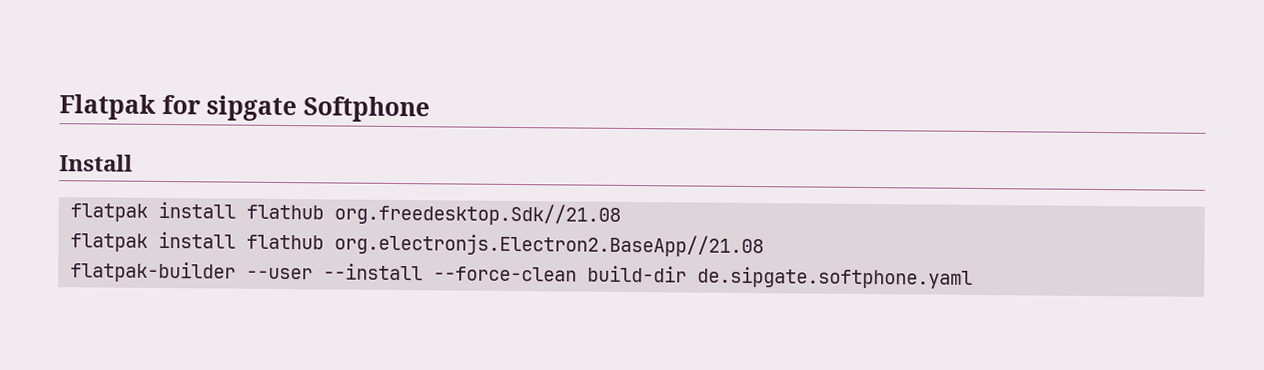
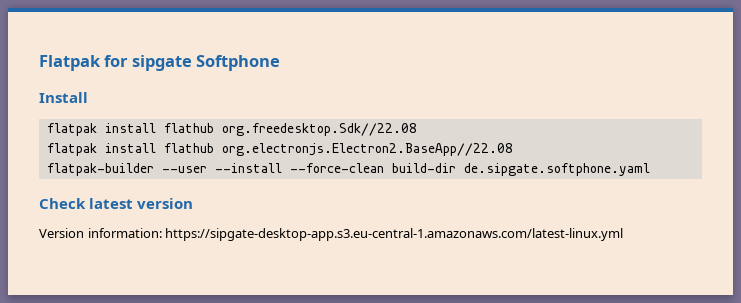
- flatpak install flathub org.freedesktop.Sdk//21.08
- flatpak install flathub org.electronjs.Electron2.BaseApp//21.08
+ flatpak install flathub org.freedesktop.Sdk//22.08
+ flatpak install flathub org.electronjs.Electron2.BaseApp//22.08
+ Check latest version
+ Version information: https://sipgate-desktop-app.s3.eu-central-1.amazonaws.com/latest-linux.yml

